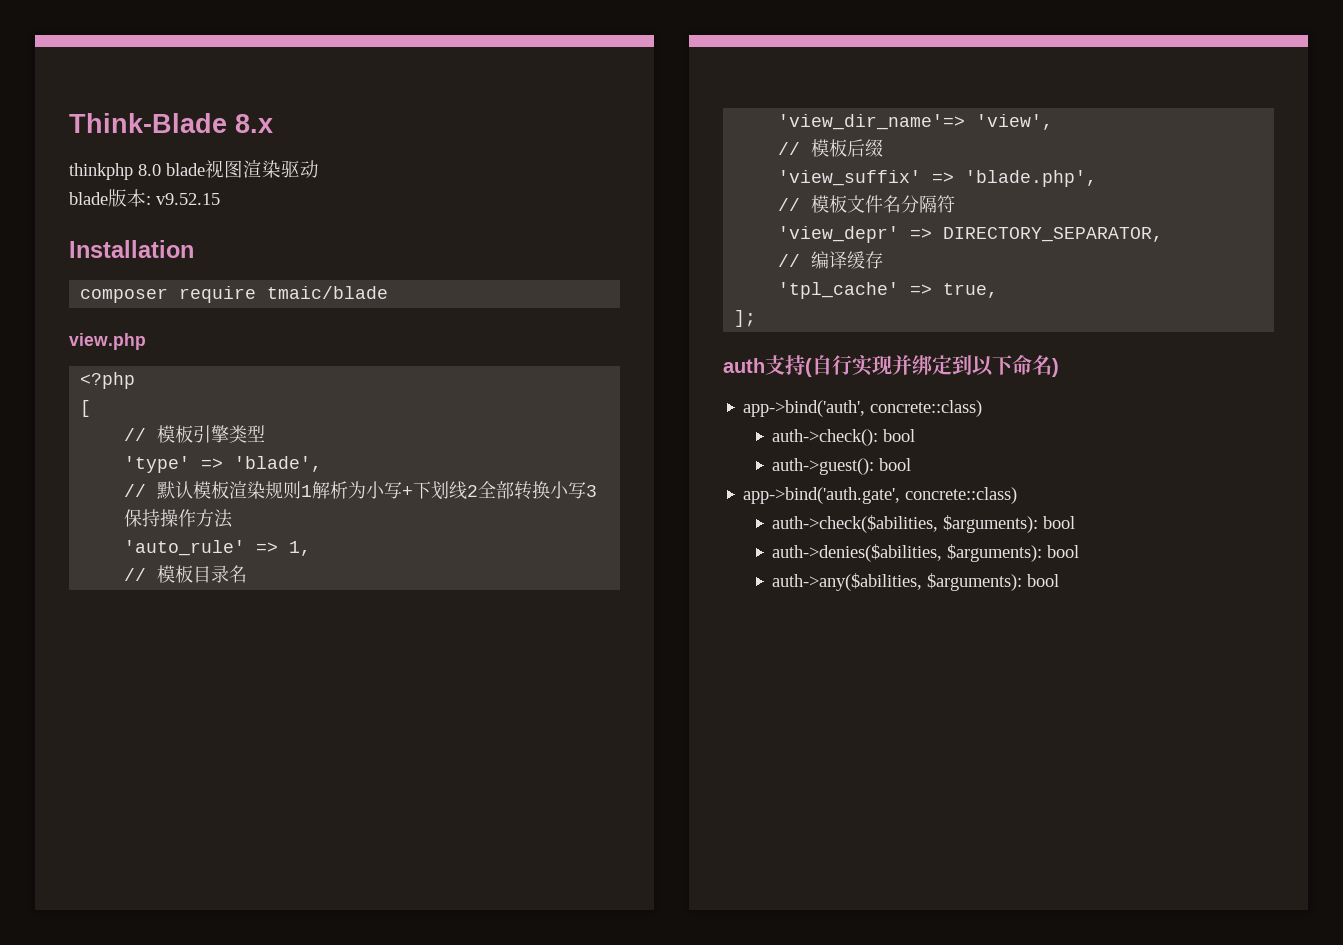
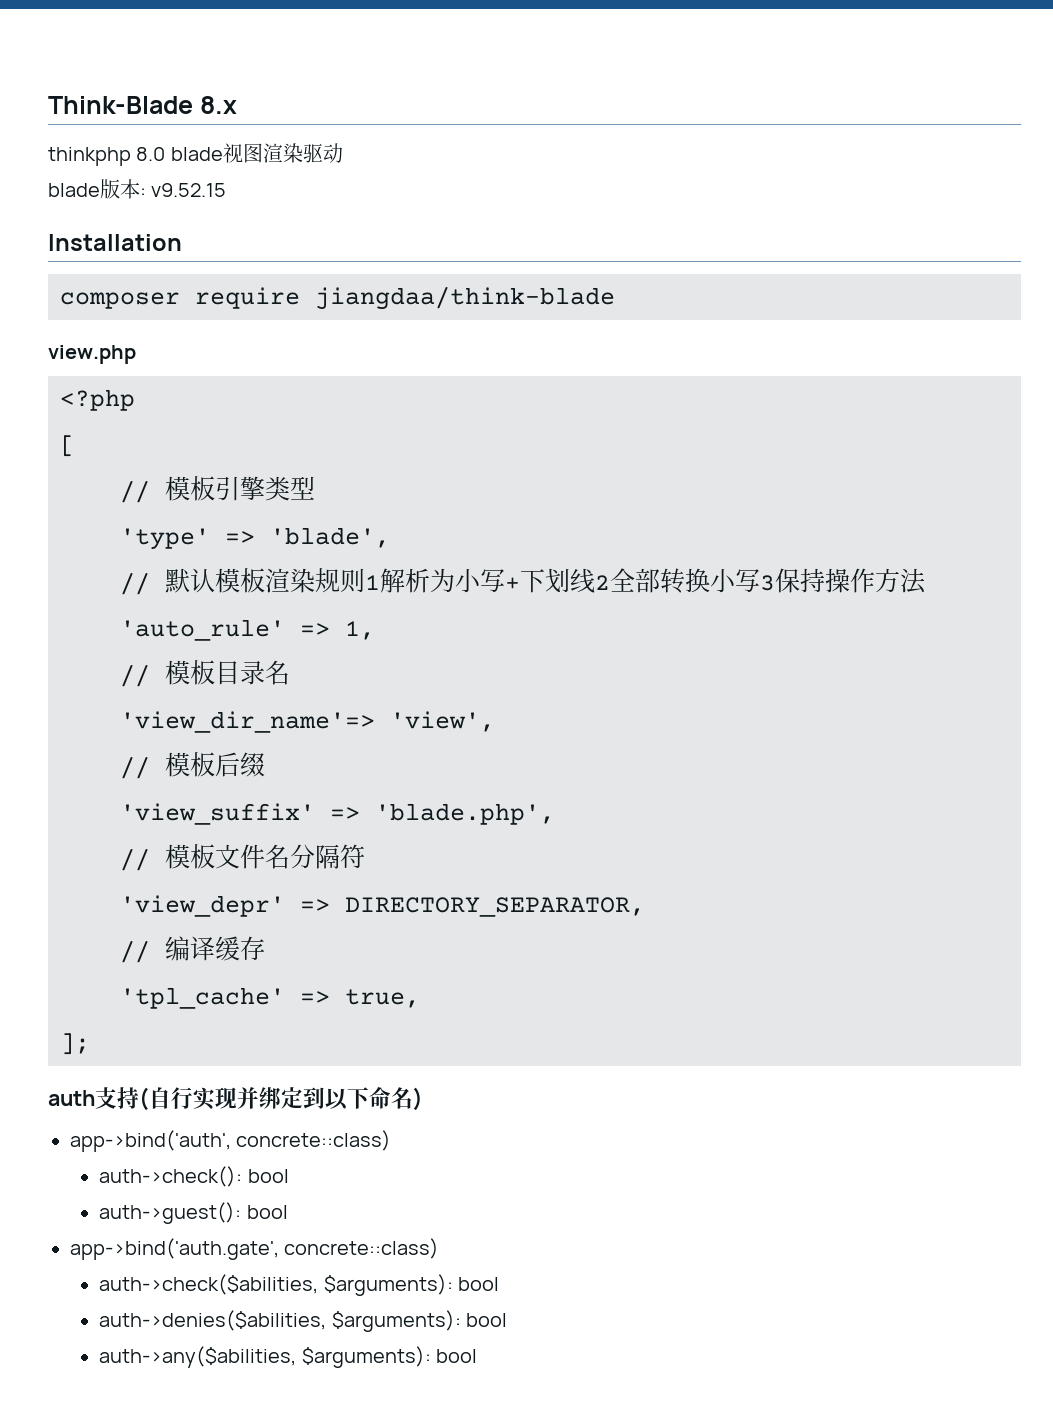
- composer require tmaic/blade
+ composer require jiangdaa/think-blade

